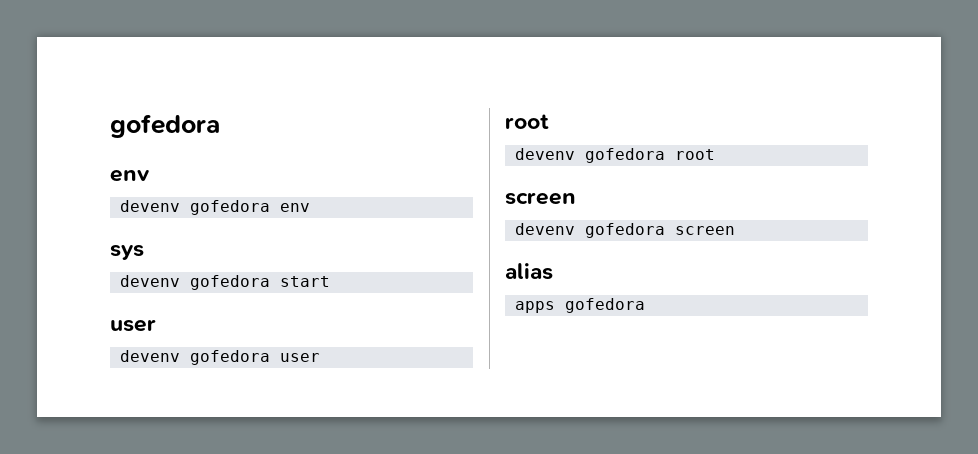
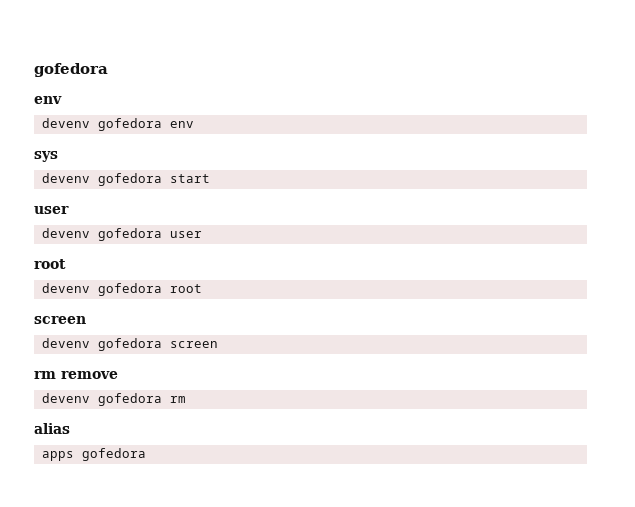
+ rm remove
+ devenv gofedora rm

